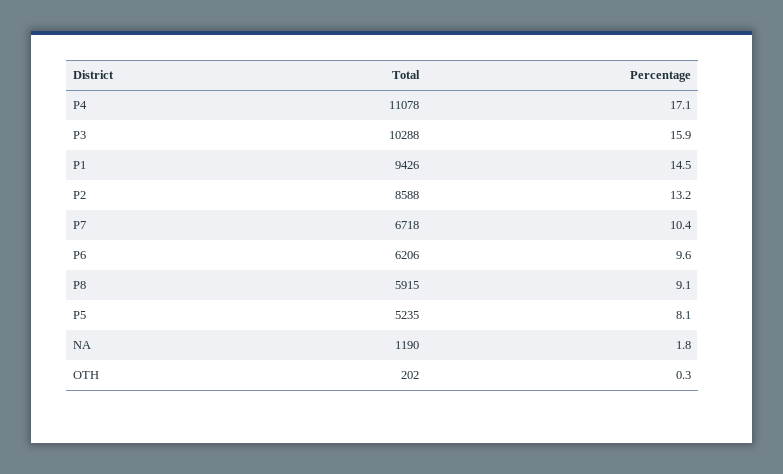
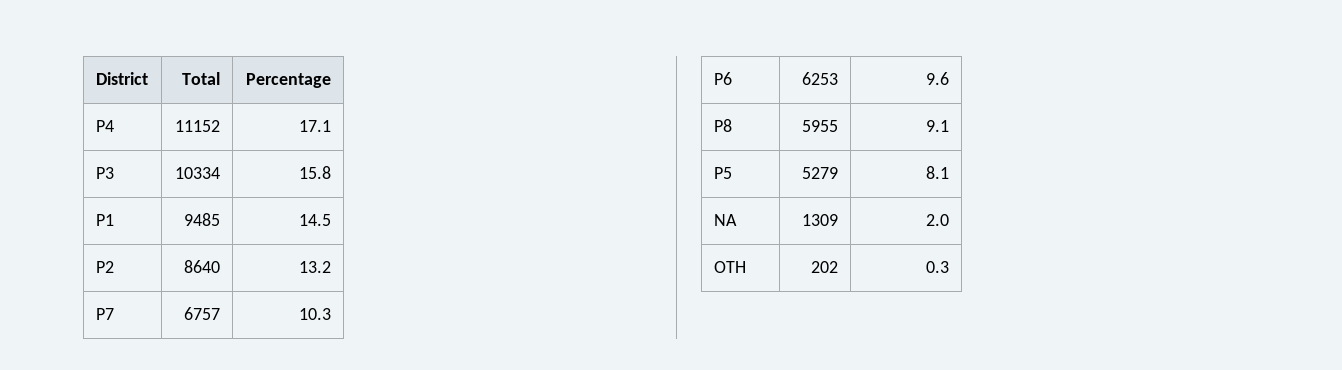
- P4 | 11078 | 17.1
+ P4 | 11152 | 17.1
- P3 | 10288 | 15.9
+ P3 | 10334 | 15.8
- P1 | 9426 | 14.5
+ P1 | 9485 | 14.5
- P2 | 8588 | 13.2
+ P2 | 8640 | 13.2
- P7 | 6718 | 10.4
+ P7 | 6757 | 10.3
- P6 | 6206 | 9.6
+ P6 | 6253 | 9.6
- P8 | 5915 | 9.1
+ P8 | 5955 | 9.1
- P5 | 5235 | 8.1
+ P5 | 5279 | 8.1
- NA | 1190 | 1.8
+ NA | 1309 | 2.0

